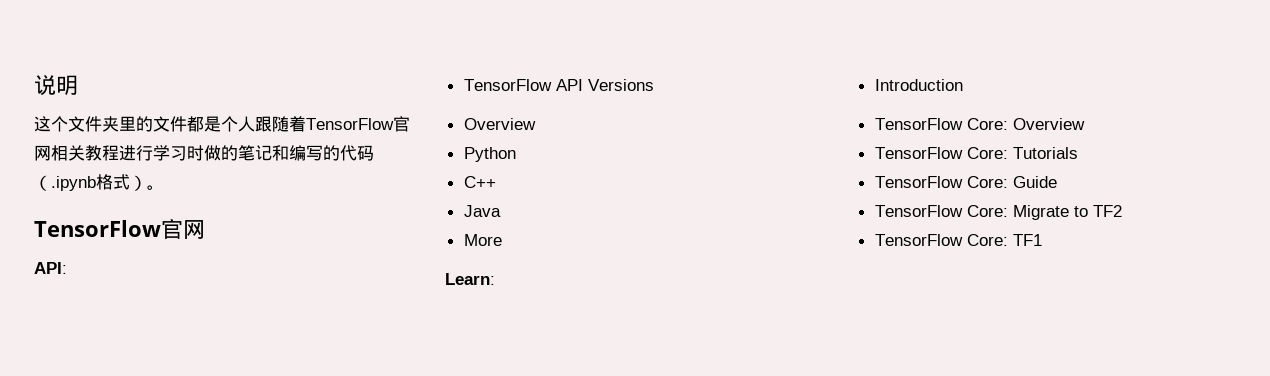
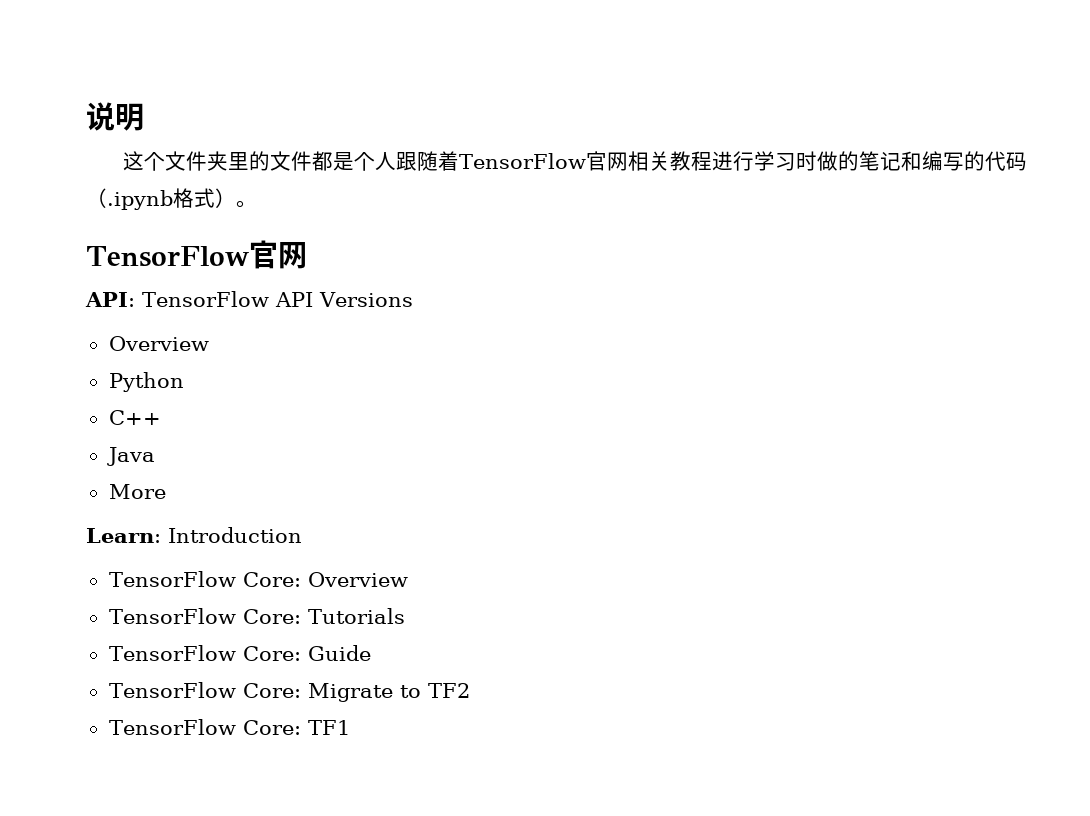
- API:
- TensorFlow API Versions
+ API: TensorFlow API Versions
- Learn:
- Introduction
+ Learn: Introduction

